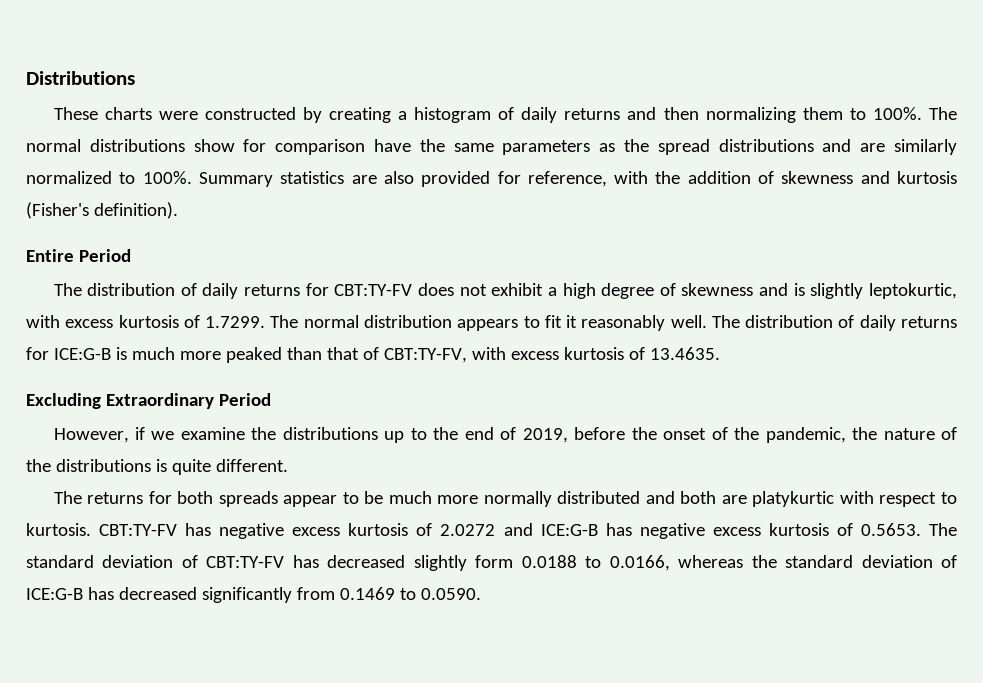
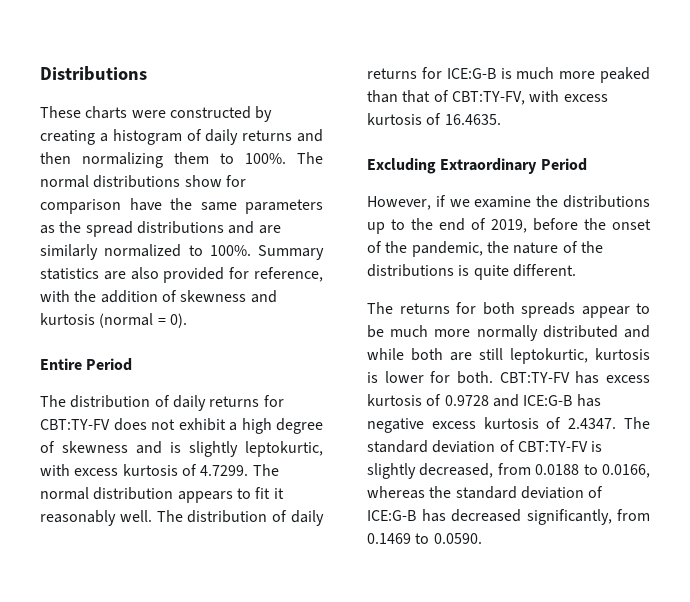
- Summary statistics are also provided for reference, with the addition of skewness and kurtosis (Fisher's definition).
+ Summary statistics are also provided for reference, with the addition of skewness and kurtosis (normal = 0).
- The distribution of daily returns for CBT:TY-FV does not exhibit a high degree of skewness and is slightly leptokurtic, with excess kurtosis of 1.7299. The normal distribution appears to fit it reasonably well.
+ The distribution of daily returns for CBT:TY-FV does not exhibit a high degree of skewness and is slightly leptokurtic, with excess kurtosis of 4.7299. The normal distribution appears to fit it reasonably well.
- The distribution of daily returns for ICE:G-B is much more peaked than that of CBT:TY-FV, with excess kurtosis of 13.4635.
+ The distribution of daily returns for ICE:G-B is much more peaked than that of CBT:TY-FV, with excess kurtosis of 16.4635.
- The returns for both spreads appear to be much more normally distributed and both are platykurtic with respect to kurtosis. CBT:TY-FV has negative excess kurtosis of 2.0272 and ICE:G-B has negative excess kurtosis of 0.5653. The standard deviation of CBT:TY-FV has decreased slightly form 0.0188 to 0.0166, whereas the standard deviation of ICE:G-B has decreased significantly from 0.1469 to 0.0590.
+ The returns for both spreads appear to be much more normally distributed and while both are still leptokurtic, kurtosis is lower for both. CBT:TY-FV has excess kurtosis of 0.9728 and ICE:G-B has negative excess kurtosis of 2.4347. The standard deviation of CBT:TY-FV is slightly decreased, from 0.0188 to 0.0166, whereas the standard deviation of ICE:G-B has decreased significantly, from 0.1469 to 0.0590.

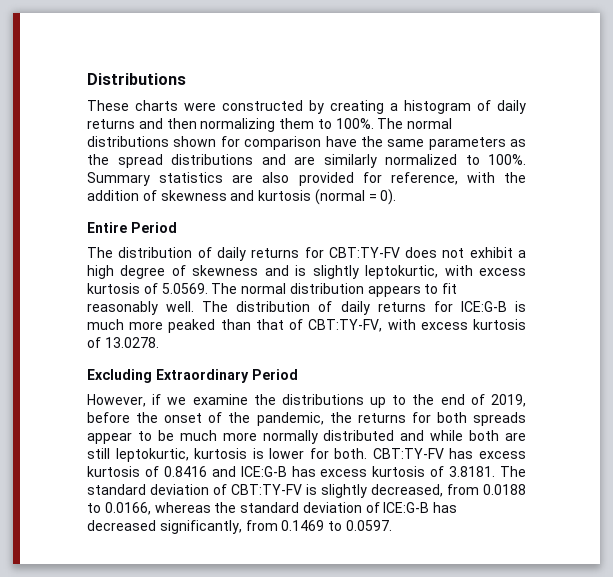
- The normal distributions show for comparison have the same parameters as the spread distributions and are similarly normalized to 100%.
+ The normal distributions shown for comparison have the same parameters as the spread distributions and are similarly normalized to 100%.
- The distribution of daily returns for CBT:TY-FV does not exhibit a high degree of skewness and is slightly leptokurtic, with excess kurtosis of 4.7299. The normal distribution appears to fit it reasonably well.
+ The distribution of daily returns for CBT:TY-FV does not exhibit a high degree of skewness and is slightly leptokurtic, with excess kurtosis of 5.0569. The normal distribution appears to fit reasonably well.
- The distribution of daily returns for ICE:G-B is much more peaked than that of CBT:TY-FV, with excess kurtosis of 16.4635.
+ The distribution of daily returns for ICE:G-B is much more peaked than that of CBT:TY-FV, with excess kurtosis of 13.0278.
- However, if we examine the distributions up to the end of 2019, before the onset of the pandemic, the nature of the distributions is quite different.
- The returns for both spreads appear to be much more normally distributed and while both are still leptokurtic, kurtosis is lower for both.
+ However, if we examine the distributions up to the end of 2019, before the onset of the pandemic, the returns for both spreads appear to be much more normally distributed and while both are still leptokurtic, kurtosis is lower for both.
- CBT:TY-FV has excess kurtosis of 0.9728 and ICE:G-B has negative excess kurtosis of 2.4347. The standard deviation of CBT:TY-FV is slightly decreased, from 0.0188 to 0.0166, whereas the standard deviation of ICE:G-B has decreased significantly, from 0.1469 to 0.0590.
+ CBT:TY-FV has excess kurtosis of 0.8416 and ICE:G-B has excess kurtosis of 3.8181. The standard deviation of CBT:TY-FV is slightly decreased, from 0.0188 to 0.0166, whereas the standard deviation of ICE:G-B has decreased significantly, from 0.1469 to 0.0597.

